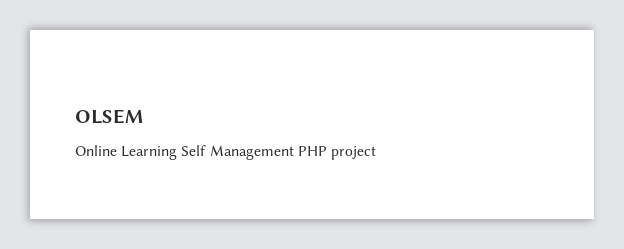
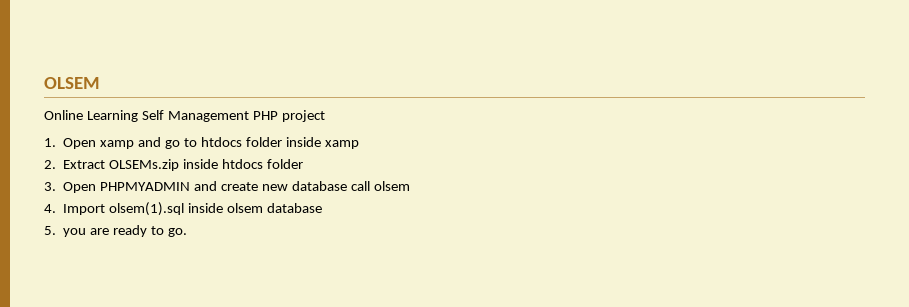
+ 1. Open xamp and go to htdocs folder inside xamp
+ 2. Extract OLSEMs.zip inside htdocs folder
+ 3. Open PHPMYADMIN and create new database call olsem
+ 4. Import olsem(1).sql inside olsem database
+ 5. you are ready to go.

